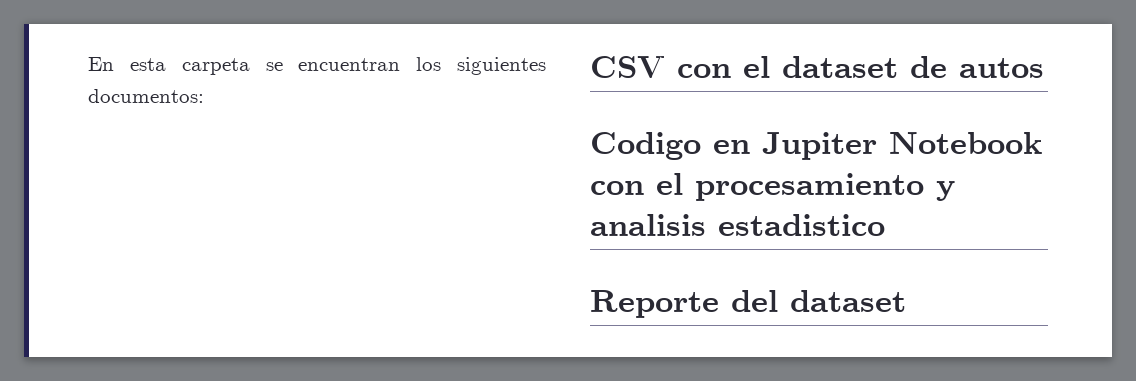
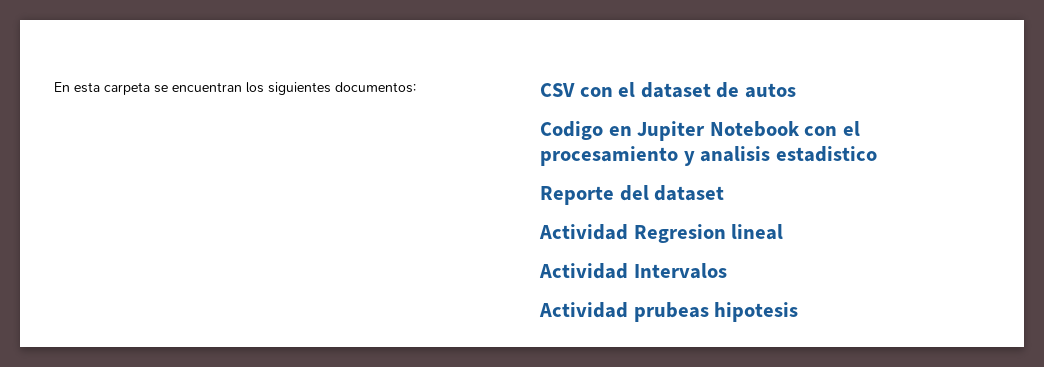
+ Actividad Regresion lineal
+ Actividad Intervalos
+ Actividad prubeas hipotesis

